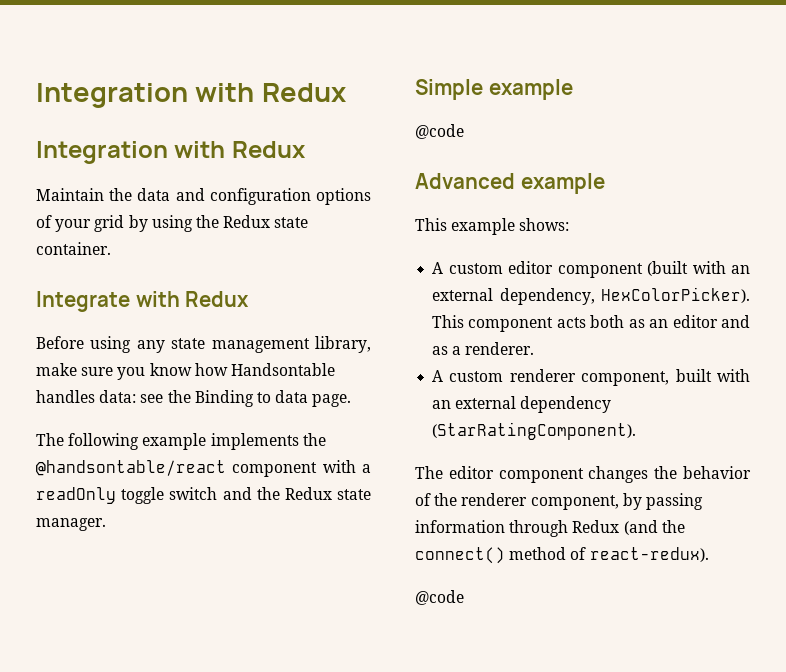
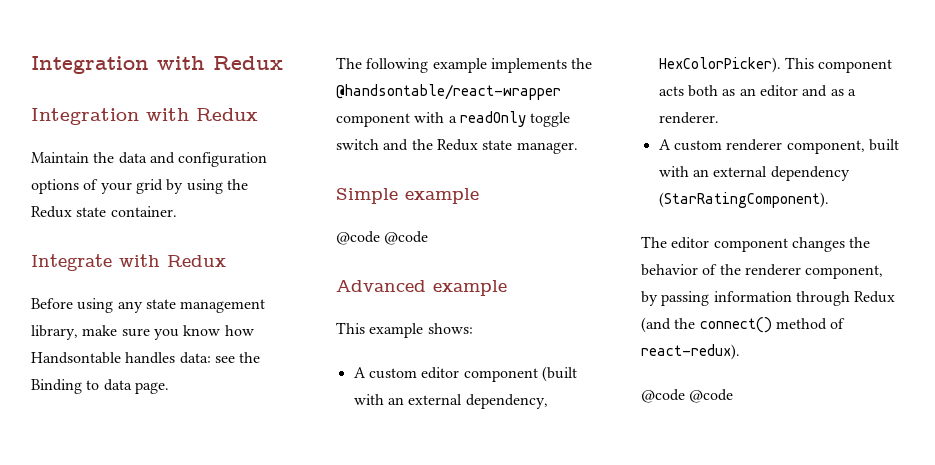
- The following example implements the @handsontable/react component with a readOnly toggle switch and the Redux state manager.
+ The following example implements the @handsontable/react-wrapper component with a readOnly toggle switch and the Redux state manager.
  Simple example
- @code
+ @code @code
  The editor component changes the behavior of the renderer component, by passing information through Redux (and the connect() method of react-redux).
- @code
+ @code @code

